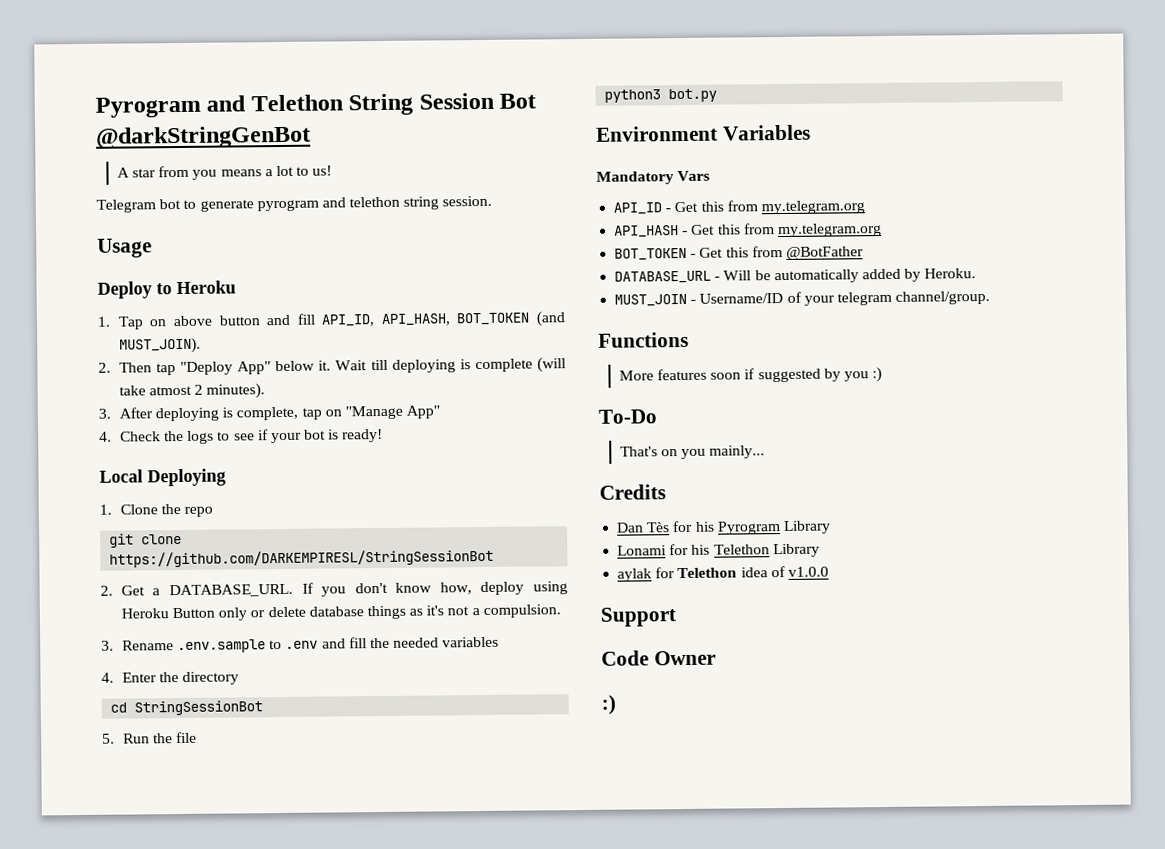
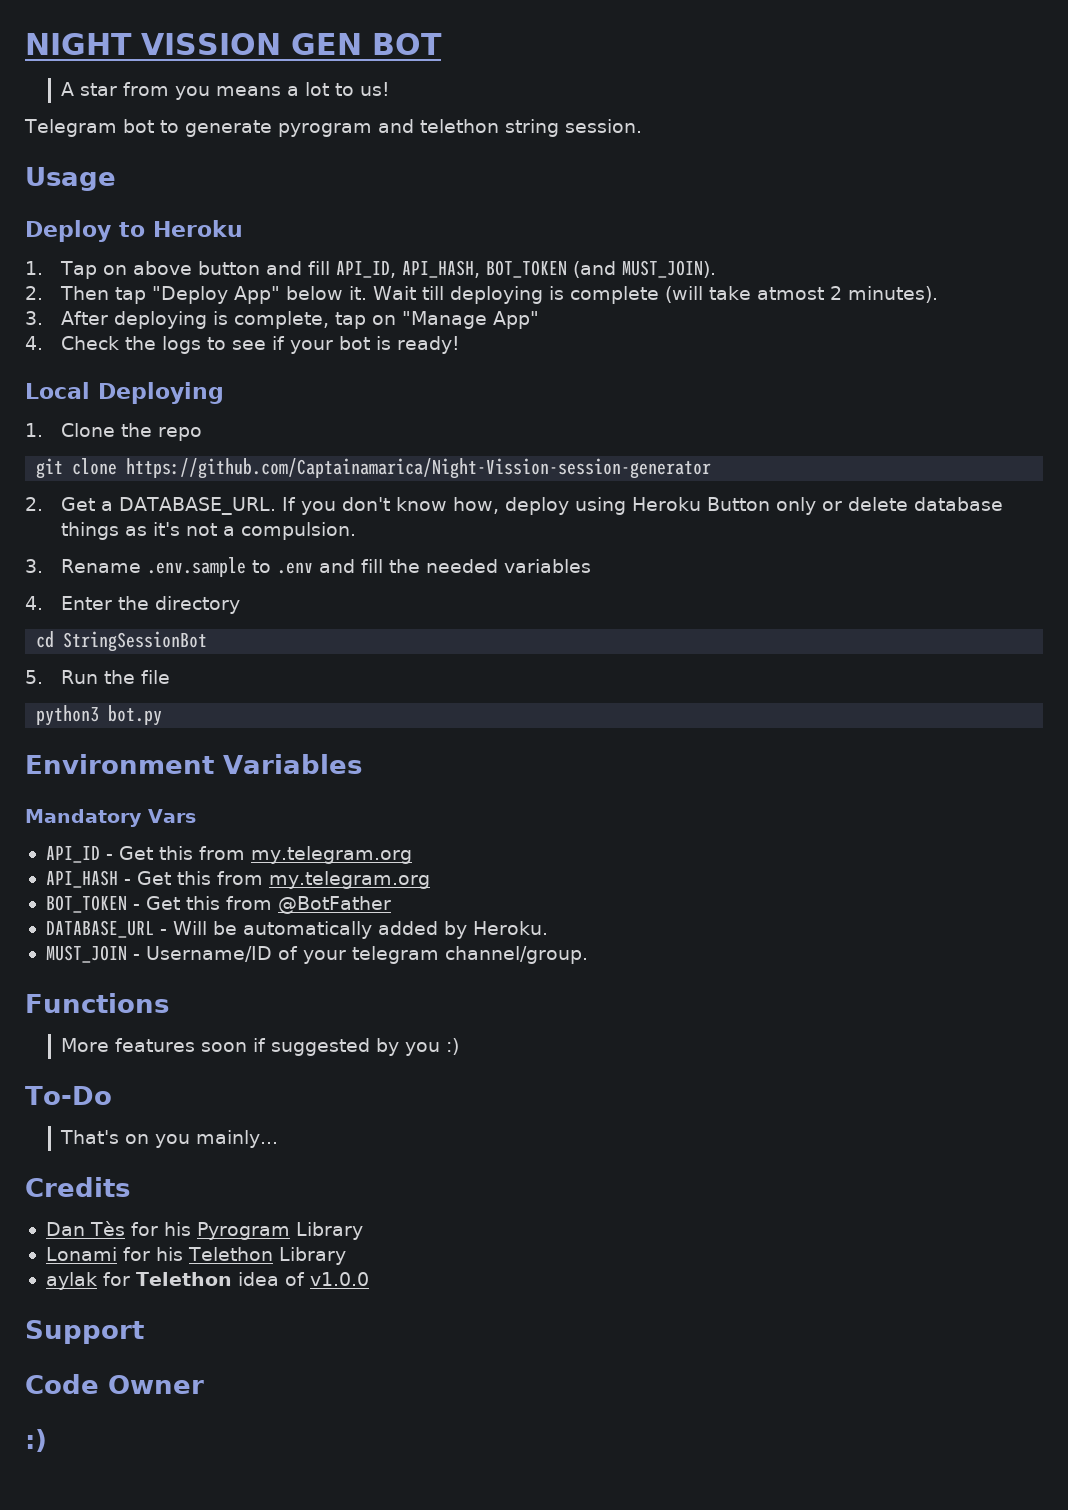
- Pyrogram and Telethon String Session Bot @darkStringGenBot
+ NIGHT VISSION GEN BOT
- git clone https://github.com/DARKEMPIRESL/StringSessionBot
+ git clone https://github.com/Captainamarica/Night-Vission-session-generator

